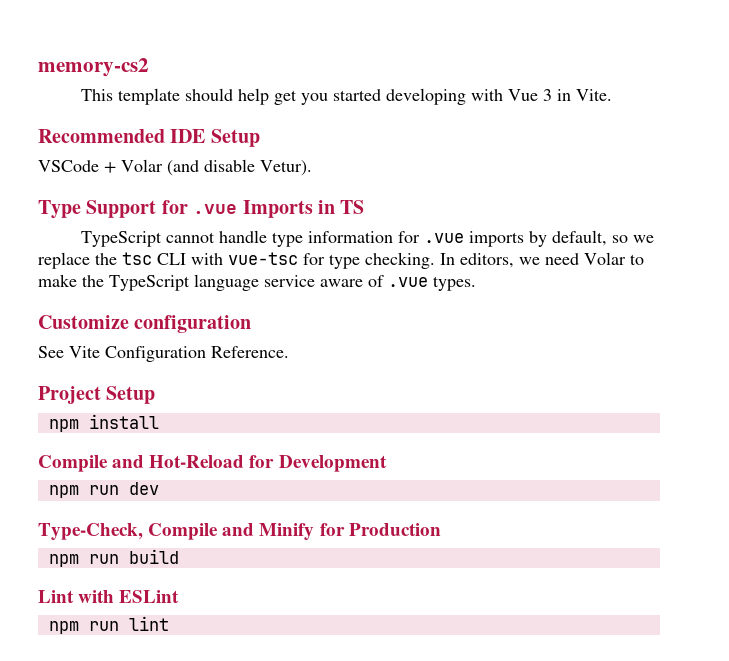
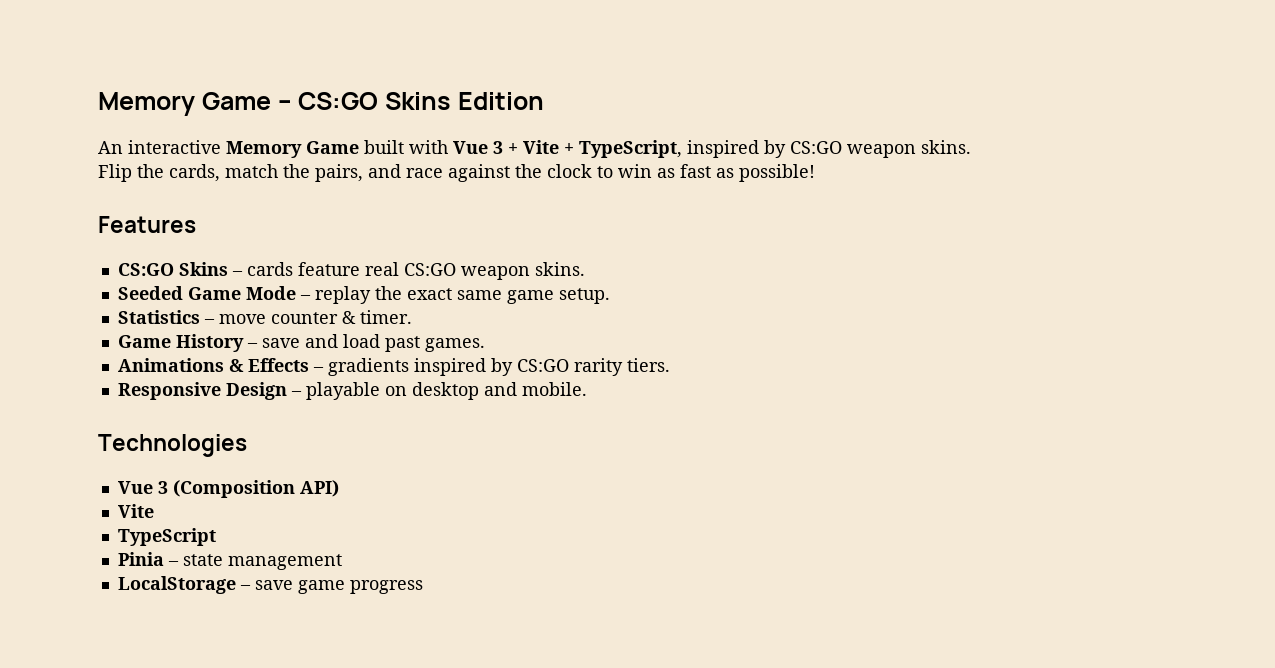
- memory-cs2
- This template should help get you started developing with Vue 3 in Vite.
- Recommended IDE Setup
- VSCode + Volar (and disable Vetur).
- Type Support for .vue Imports in TS
- TypeScript cannot handle type information for .vue imports by default, so we replace the tsc CLI with vue-tsc for type checking. In editors, we need Volar to make the TypeScript language service aware of .vue types.
- Customize configuration
- See Vite Configuration Reference.
- Project Setup
- npm install
- Compile and Hot-Reload for Development
- npm run dev
- Type-Check, Compile and Minify for Production
- npm run build
- Lint with ESLint
- npm run lint
+ Memory Game – CS:GO Skins Edition
+ An interactive Memory Game built with Vue 3 + Vite + TypeScript, inspired by CS:GO weapon skins.
+ Flip the cards, match the pairs, and race against the clock to win as fast as possible!
+ Features
+ CS:GO Skins – cards feature real CS:GO weapon skins.
+ Seeded Game Mode – replay the exact same game setup.
+ Statistics – move counter & timer.
+ Game History – save and load past games.
+ Animations & Effects – gradients inspired by CS:GO rarity tiers.
+ Responsive Design – playable on desktop and mobile.
+ Technologies
+ Vue 3 (Composition API)
+ Vite
+ TypeScript
+ Pinia – state management
+ LocalStorage – save game progress

